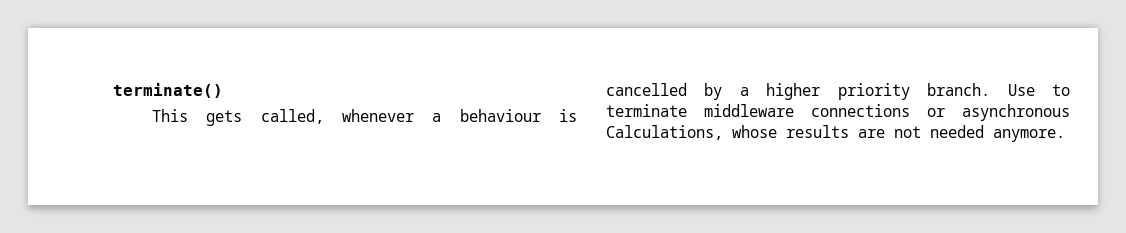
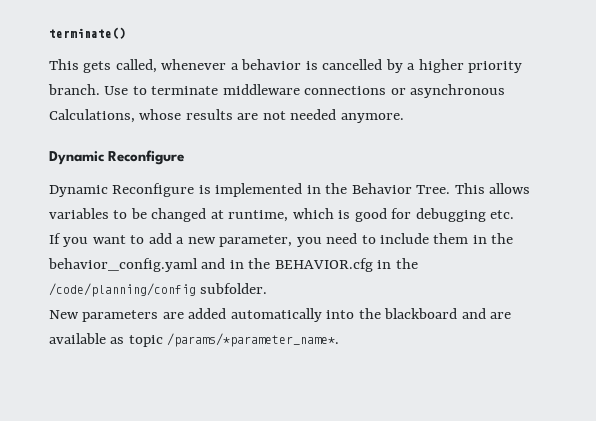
- This gets called, whenever a behaviour is cancelled by a higher priority branch.
+ This gets called, whenever a behavior is cancelled by a higher priority branch.
  Use to terminate middleware connections or asynchronous Calculations, whose results are not needed anymore.
+ Dynamic Reconfigure
+ Dynamic Reconfigure is implemented in the Behavior Tree. This allows variables to be changed at runtime, which is good for debugging etc.
+ If you want to add a new parameter, you need to include them in the behavior_config.yaml and in the BEHAVIOR.cfg in the /code/planning/config subfolder.
+ New parameters are added automatically into the blackboard and are available as topic /params/*parameter_name*.

